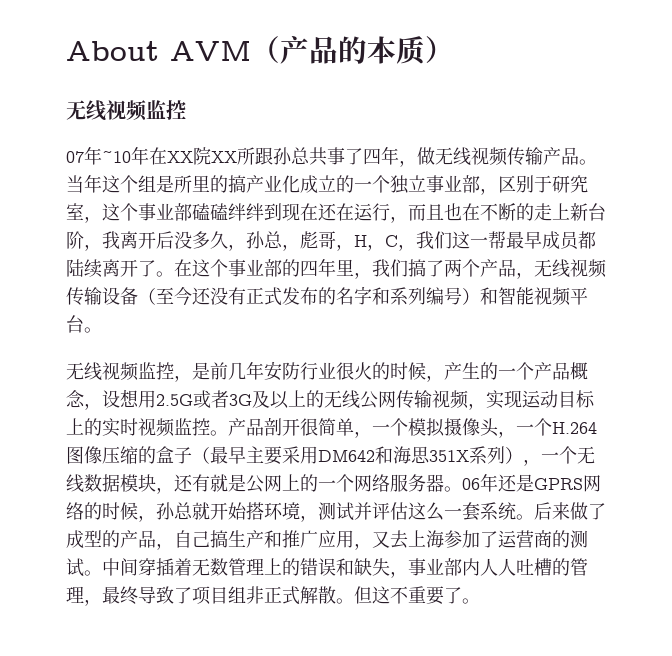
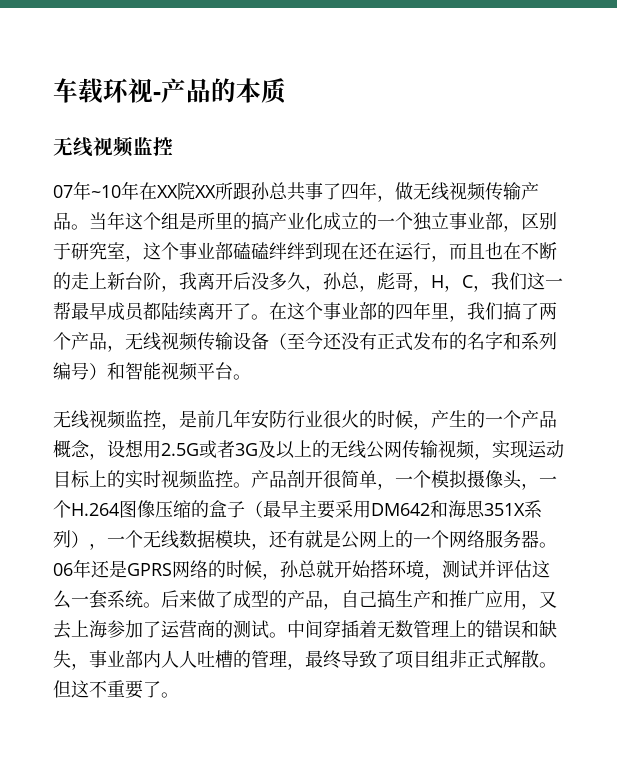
- About AVM（产品的本质）
+ 车载环视-产品的本质

